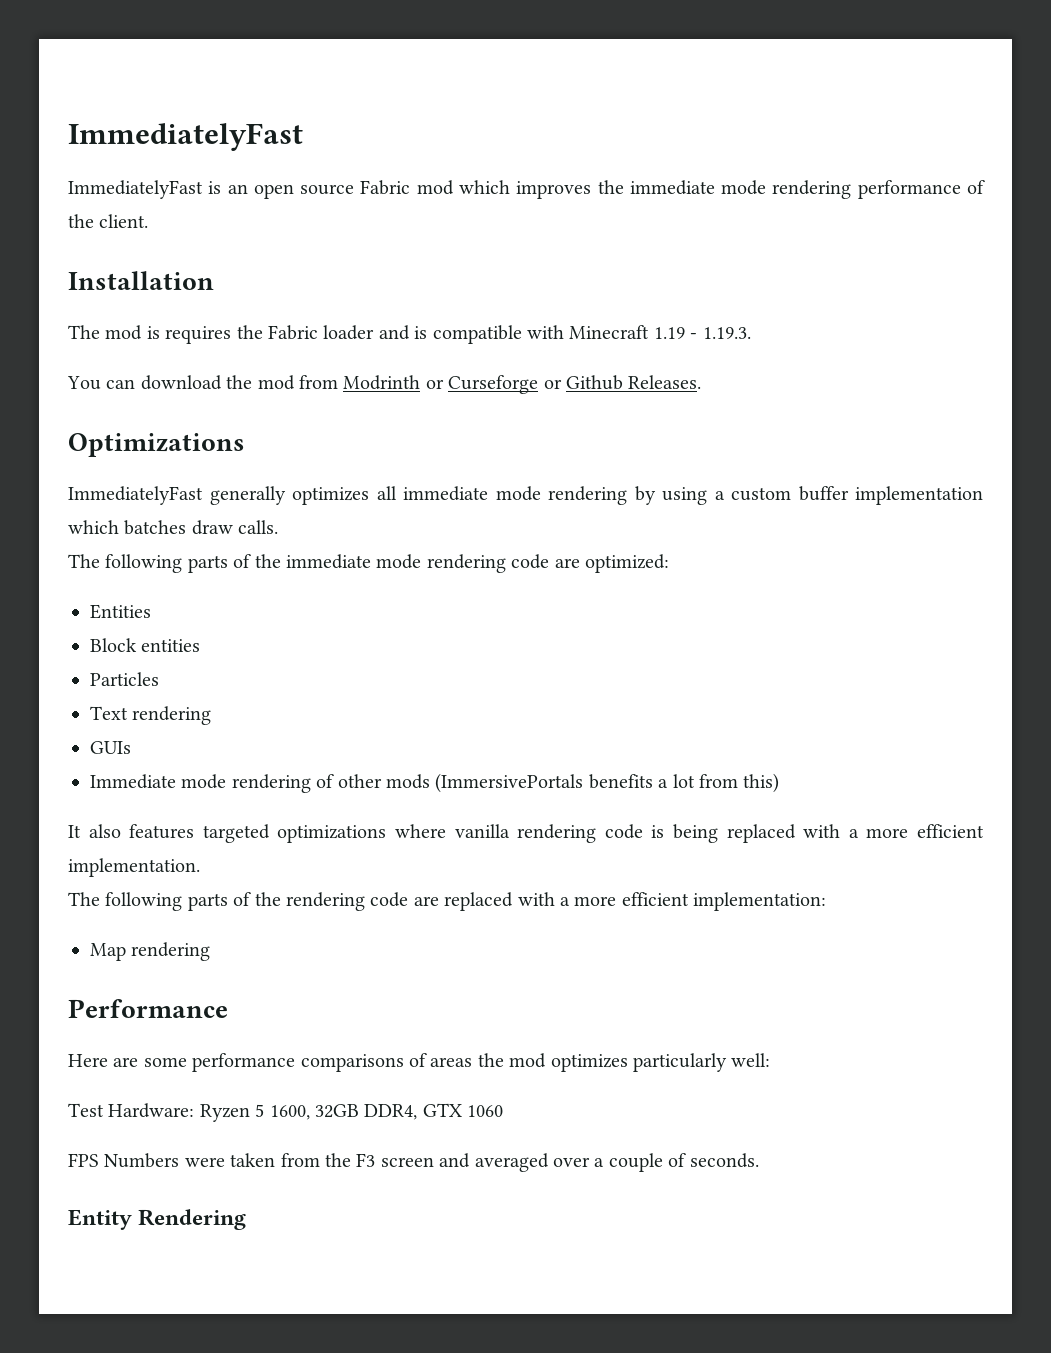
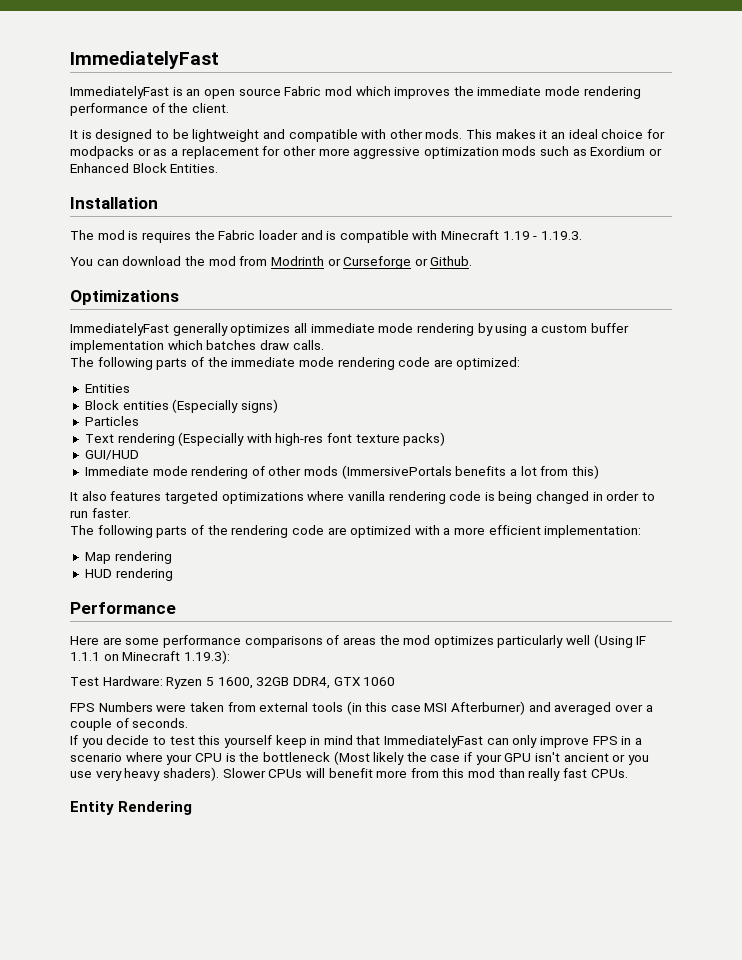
+ It is designed to be lightweight and compatible with other mods. This makes it an ideal choice for modpacks or as a replacement for other more aggressive optimization mods such as Exordium or Enhanced Block Entities.
- You can download the mod from Modrinth or Curseforge or Github Releases.
+ You can download the mod from Modrinth or Curseforge or Github.
- Block entities
+ Block entities (Especially signs)
- Text rendering
- GUIs
+ Text rendering (Especially with high-res font texture packs)
+ GUI/HUD
- It also features targeted optimizations where vanilla rendering code is being replaced with a more efficient implementation.
+ It also features targeted optimizations where vanilla rendering code is being changed in order to run faster.
- The following parts of the rendering code are replaced with a more efficient implementation:
+ The following parts of the rendering code are optimized with a more efficient implementation:
+ HUD rendering
- Here are some performance comparisons of areas the mod optimizes particularly well:
+ Here are some performance comparisons of areas the mod optimizes particularly well (Using IF 1.1.1 on Minecraft 1.19.3):
- FPS Numbers were taken from the F3 screen and averaged over a couple of seconds.
+ FPS Numbers were taken from external tools (in this case MSI Afterburner) and averaged over a couple of seconds.
+ If you decide to test this yourself keep in mind that ImmediatelyFast can only improve FPS in a scenario where your CPU is the bottleneck (Most likely the case if your GPU isn't ancient or you use very heavy shaders). Slower CPUs will benefit more from this mod than really fast CPUs.

